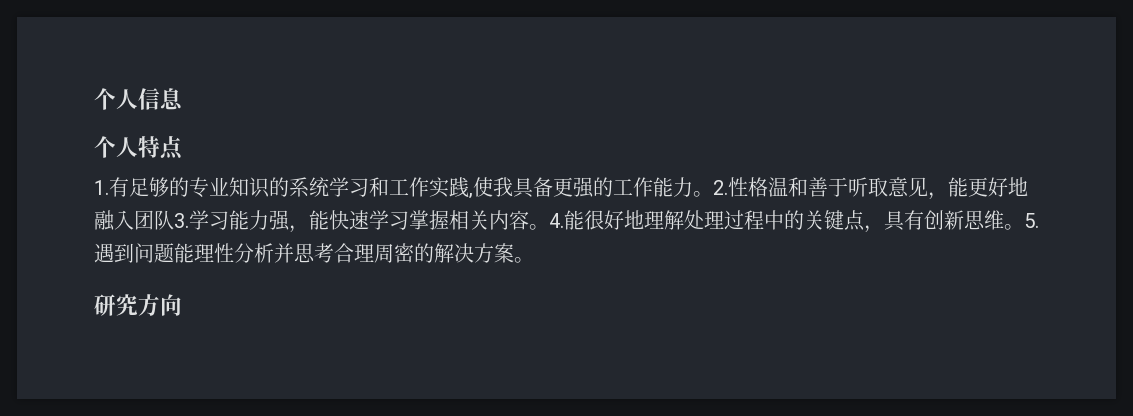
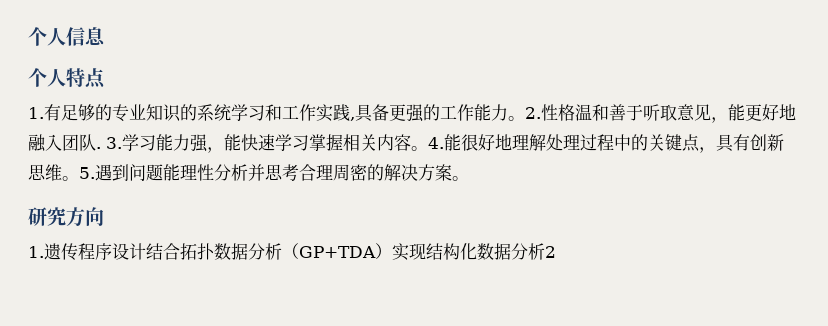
- 1.有足够的专业知识的系统学习和工作实践,使我具备更强的工作能力。
+ 1.有足够的专业知识的系统学习和工作实践,具备更强的工作能力。
- 2.性格温和善于听取意见，能更好地融入团队3.学习能力强，能快速学习掌握相关内容。
+ 2.性格温和善于听取意见，能更好地融入团队. 3.学习能力强，能快速学习掌握相关内容。
+ 1.遗传程序设计结合拓扑数据分析（GP+TDA）实现结构化数据分析2

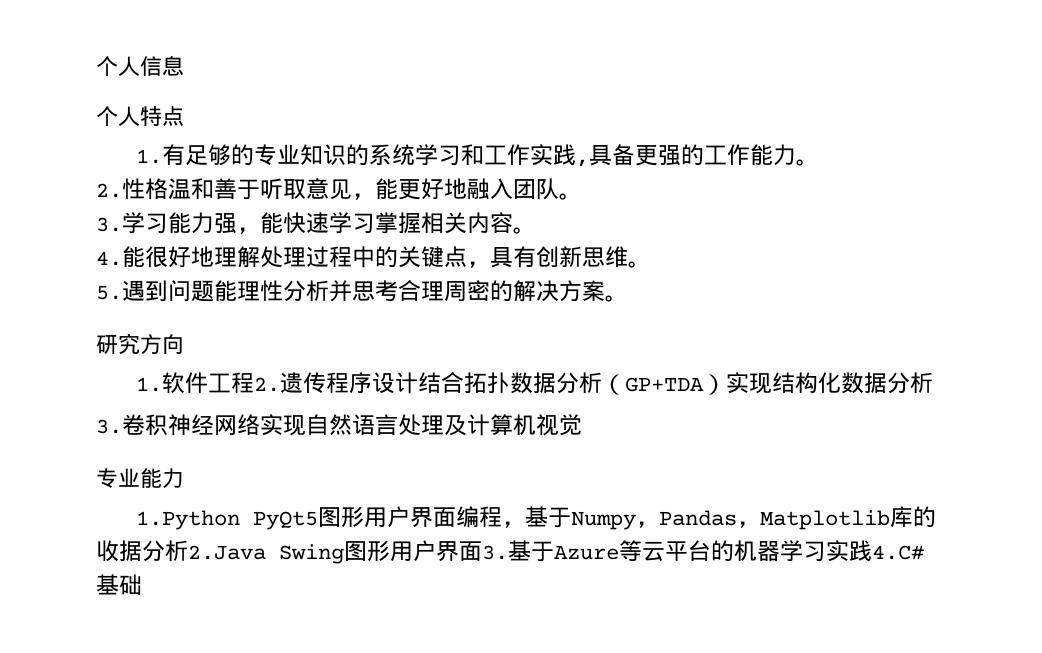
- 1.有足够的专业知识的系统学习和工作实践,具备更强的工作能力。2.性格温和善于听取意见，能更好地融入团队. 3.学习能力强，能快速学习掌握相关内容。4.能很好地理解处理过程中的关键点，具有创新思维。5.遇到问题能理性分析并思考合理周密的解决方案。
+ 1.有足够的专业知识的系统学习和工作实践,具备更强的工作能力。
+ 2.性格温和善于听取意见，能更好地融入团队。
+ 3.学习能力强，能快速学习掌握相关内容。
+ 4.能很好地理解处理过程中的关键点，具有创新思维。
+ 5.遇到问题能理性分析并思考合理周密的解决方案。
- 1.遗传程序设计结合拓扑数据分析（GP+TDA）实现结构化数据分析2
+ 1.软件工程2.遗传程序设计结合拓扑数据分析（GP+TDA）实现结构化数据分析
+ 3.卷积神经网络实现自然语言处理及计算机视觉
+ 专业能力
+ 1.Python PyQt5图形用户界面编程，基于Numpy，Pandas，Matplotlib库的收据分析2.Java Swing图形用户界面3.基于Azure等云平台的机器学习实践4.C#基础

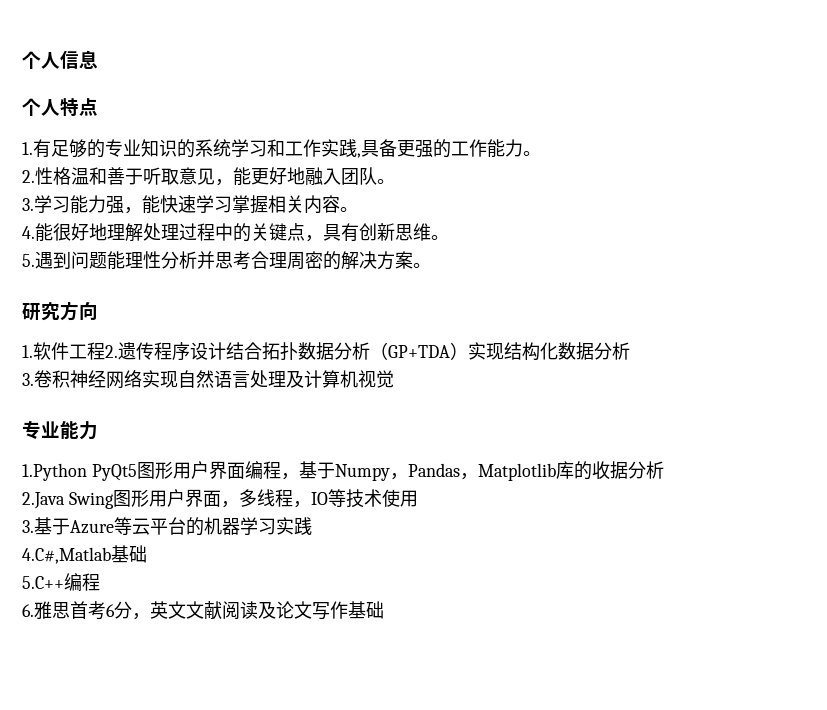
- 1.Python PyQt5图形用户界面编程，基于Numpy，Pandas，Matplotlib库的收据分析2.Java Swing图形用户界面3.基于Azure等云平台的机器学习实践4.C#基础
+ 1.Python PyQt5图形用户界面编程，基于Numpy，Pandas，Matplotlib库的收据分析
+ 2.Java Swing图形用户界面，多线程，IO等技术使用
+ 3.基于Azure等云平台的机器学习实践
+ 4.C#,Matlab基础
+ 5.C++编程
+ 6.雅思首考6分，英文文献阅读及论文写作基础

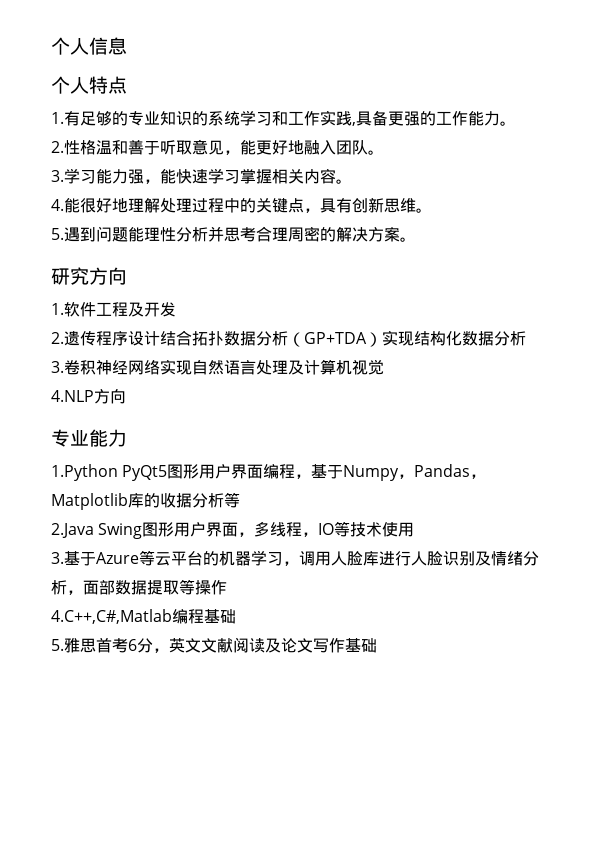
- 1.软件工程2.遗传程序设计结合拓扑数据分析（GP+TDA）实现结构化数据分析
+ 1.软件工程及开发
+ 2.遗传程序设计结合拓扑数据分析（GP+TDA）实现结构化数据分析
+ 4.NLP方向
- 1.Python PyQt5图形用户界面编程，基于Numpy，Pandas，Matplotlib库的收据分析
+ 1.Python PyQt5图形用户界面编程，基于Numpy，Pandas，Matplotlib库的收据分析等
- 3.基于Azure等云平台的机器学习实践
- 4.C#,Matlab基础
- 5.C++编程
- 6.雅思首考6分，英文文献阅读及论文写作基础
+ 3.基于Azure等云平台的机器学习，调用人脸库进行人脸识别及情绪分析，面部数据提取等操作
+ 4.C++,C#,Matlab编程基础
+ 5.雅思首考6分，英文文献阅读及论文写作基础

